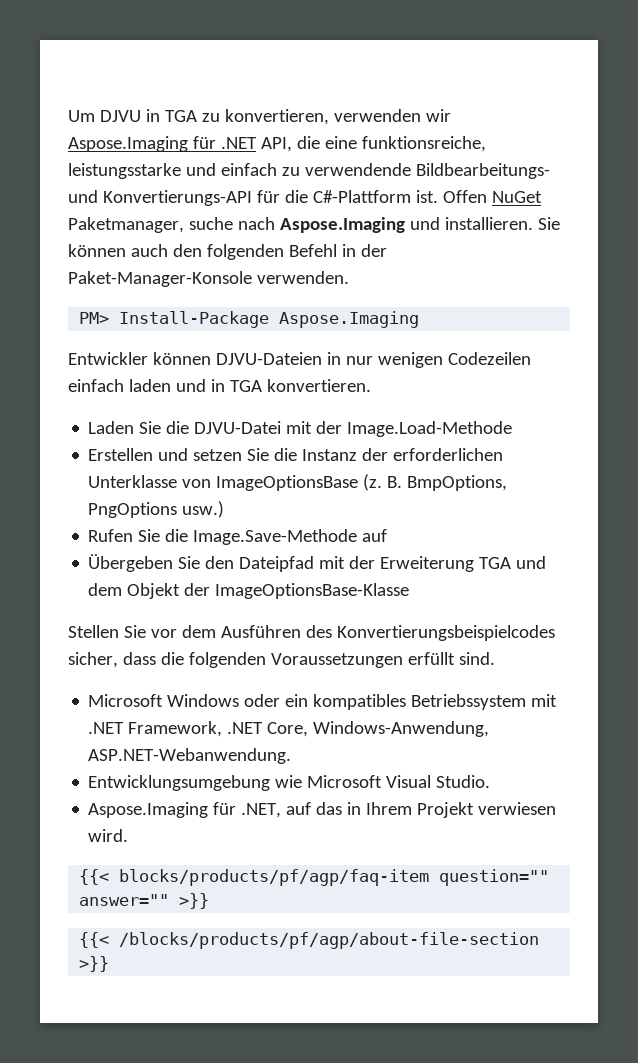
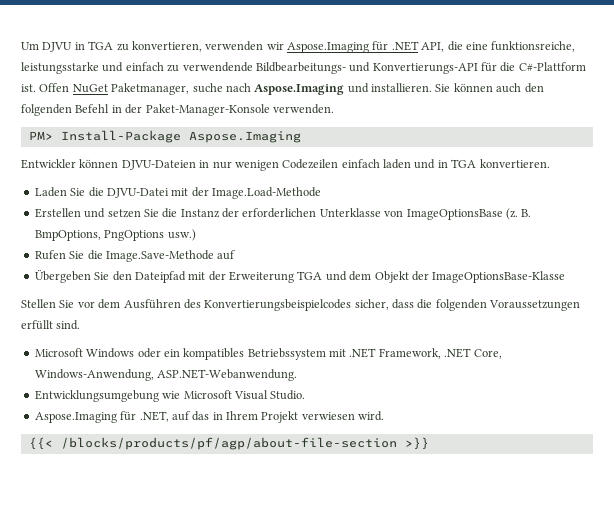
- {{< blocks/products/pf/agp/faq-item question="" answer="" >}}

